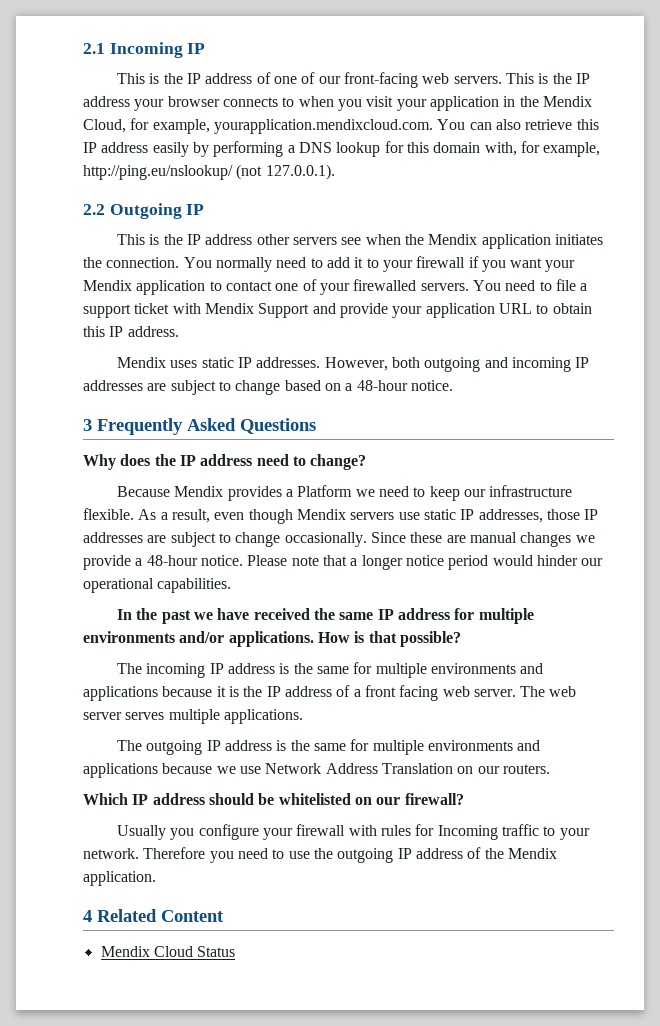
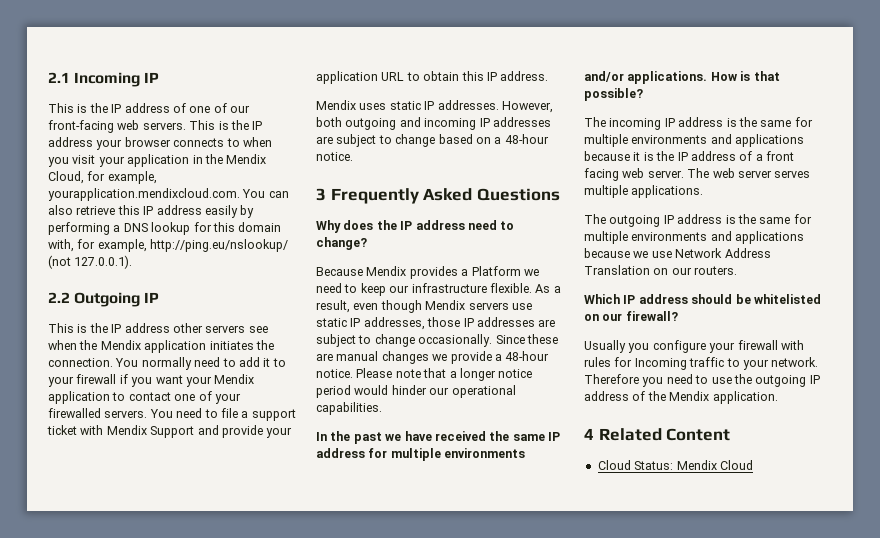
- Mendix Cloud Status
+ Cloud Status: Mendix Cloud

